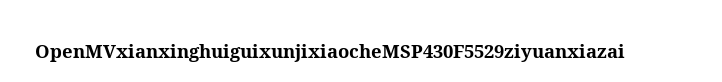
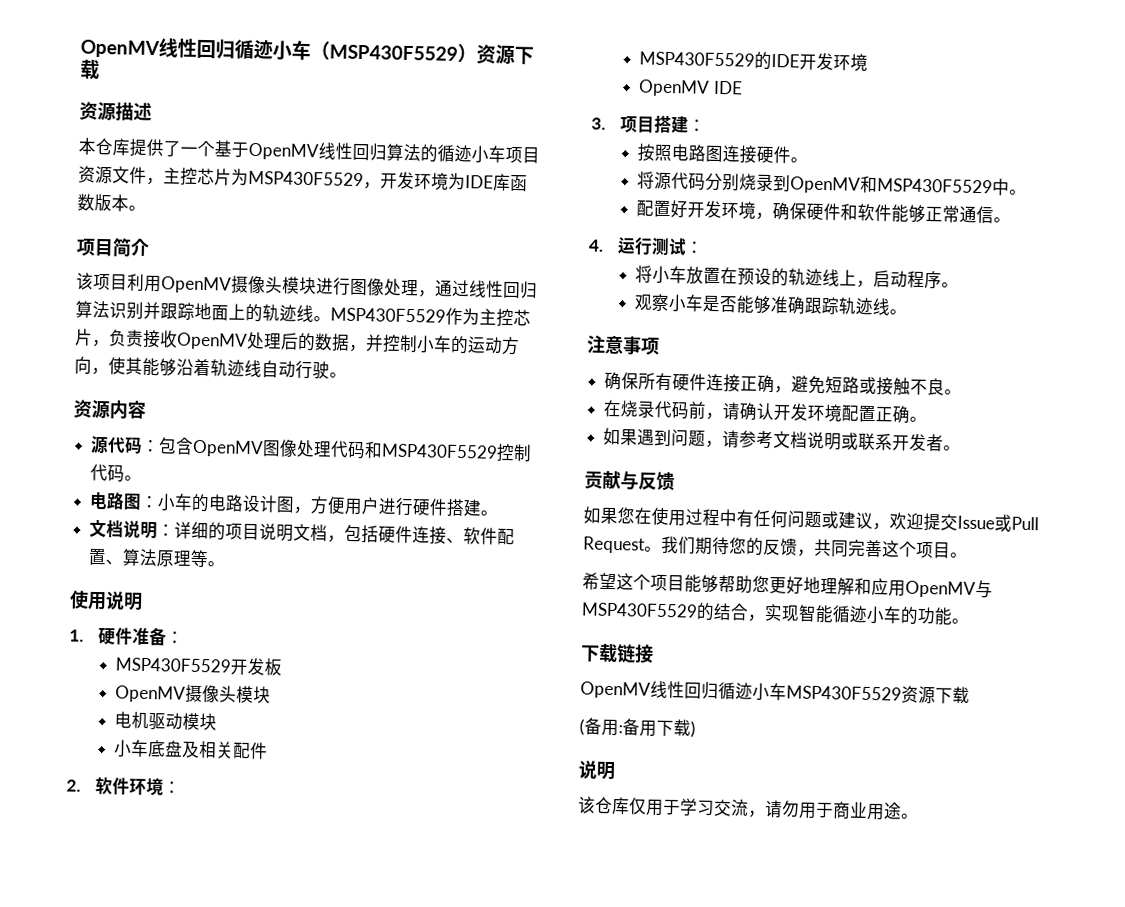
- OpenMVxianxinghuiguixunjixiaocheMSP430F5529ziyuanxiazai
+ OpenMV线性回归循迹小车（MSP430F5529）资源下载
+ 资源描述
+ 本仓库提供了一个基于OpenMV线性回归算法的循迹小车项目资源文件，主控芯片为MSP430F5529，开发环境为IDE库函数版本。
+ 项目简介
+ 该项目利用OpenMV摄像头模块进行图像处理，通过线性回归算法识别并跟踪地面上的轨迹线。MSP430F5529作为主控芯片，负责接收OpenMV处理后的数据，并控制小车的运动方向，使其能够沿着轨迹线自动行驶。
+ 资源内容
+ 源代码：包含OpenMV图像处理代码和MSP430F5529控制代码。
+ 电路图：小车的电路设计图，方便用户进行硬件搭建。
+ 文档说明：详细的项目说明文档，包括硬件连接、软件配置、算法原理等。
+ 使用说明
+ 1.硬件准备：
+ MSP430F5529开发板
+ OpenMV摄像头模块
+ 电机驱动模块
+ 小车底盘及相关配件
+ 2.软件环境：
+ MSP430F5529的IDE开发环境
+ OpenMV IDE
+ 3.项目搭建：
+ 按照电路图连接硬件。
+ 将源代码分别烧录到OpenMV和MSP430F5529中。
+ 配置好开发环境，确保硬件和软件能够正常通信。
+ 4.运行测试：
+ 将小车放置在预设的轨迹线上，启动程序。
+ 观察小车是否能够准确跟踪轨迹线。
+ 注意事项
+ 确保所有硬件连接正确，避免短路或接触不良。
+ 在烧录代码前，请确认开发环境配置正确。
+ 如果遇到问题，请参考文档说明或联系开发者。
+ 贡献与反馈
+ 如果您在使用过程中有任何问题或建议，欢迎提交Issue或Pull Request。我们期待您的反馈，共同完善这个项目。
+ 希望这个项目能够帮助您更好地理解和应用OpenMV与MSP430F5529的结合，实现智能循迹小车的功能。
+ 下载链接
+ OpenMV线性回归循迹小车MSP430F5529资源下载
+ (备用:备用下载)
+ 说明
+ 该仓库仅用于学习交流，请勿用于商业用途。

